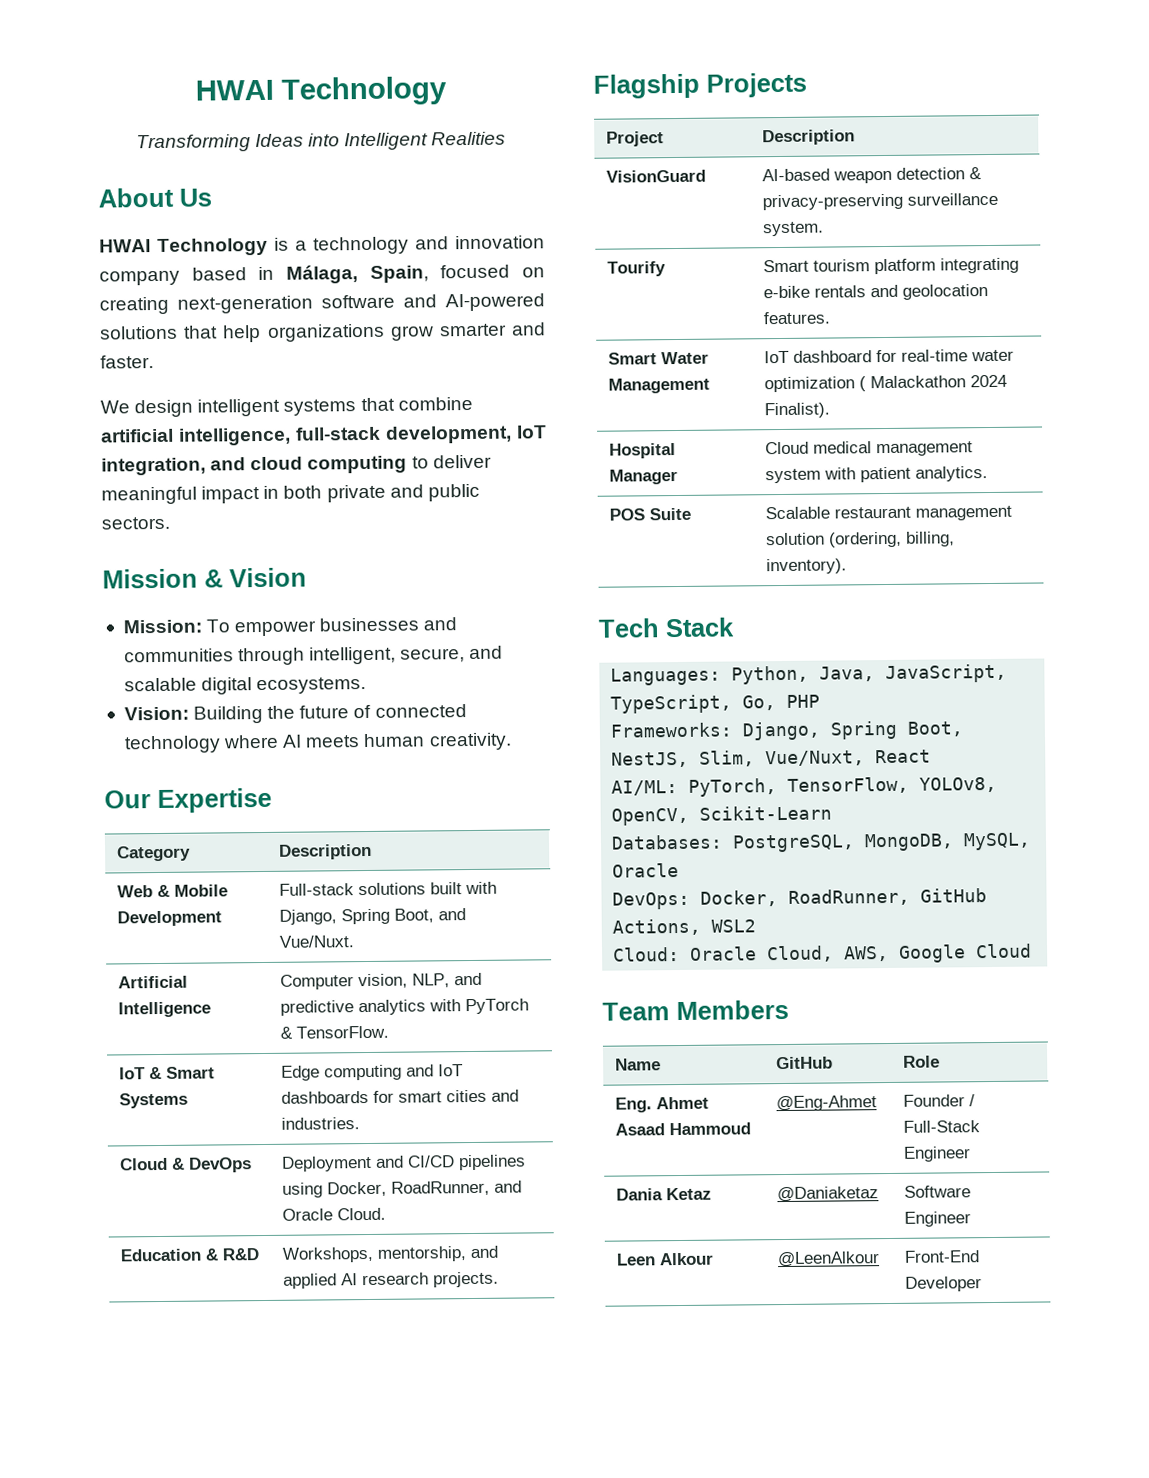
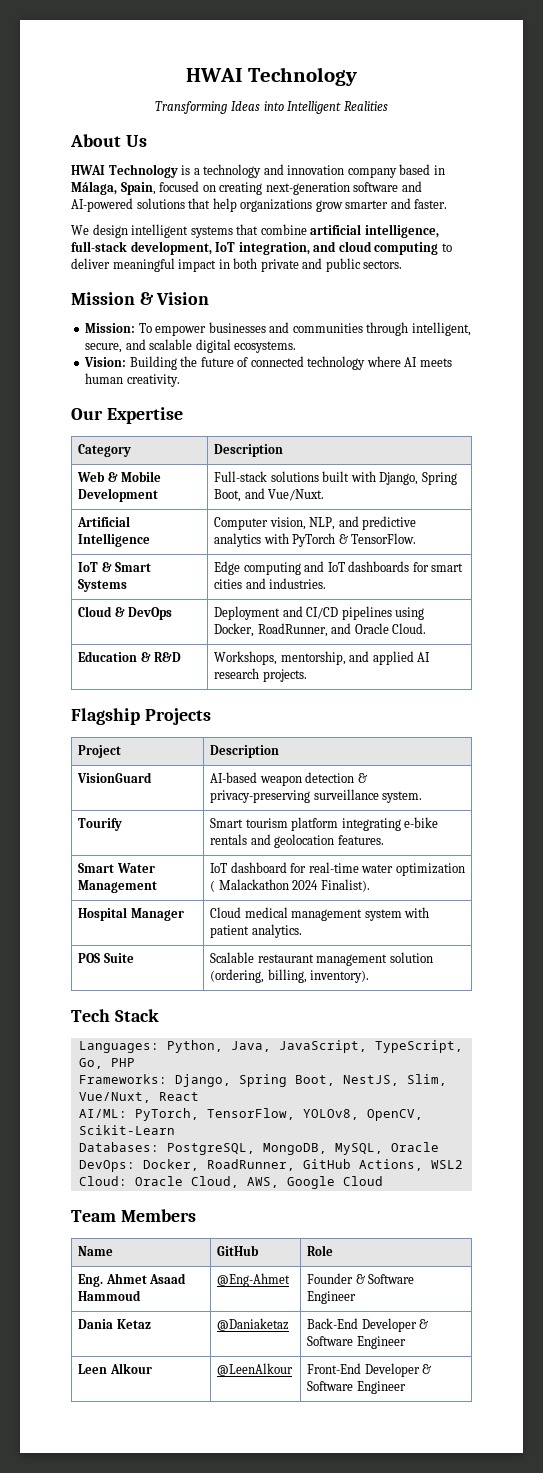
- Eng. Ahmet Asaad Hammoud | @Eng-Ahmet | Founder / Full-Stack Engineer
+ Eng. Ahmet Asaad Hammoud | @Eng-Ahmet | Founder & Software Engineer
- Dania Ketaz | @Daniaketaz | Software Engineer
+ Dania Ketaz | @Daniaketaz | Back-End Developer & Software Engineer
- Leen Alkour | @LeenAlkour | Front-End Developer
+ Leen Alkour | @LeenAlkour | Front-End Developer & Software Engineer

